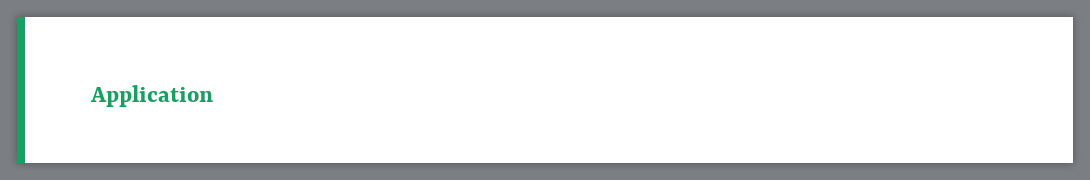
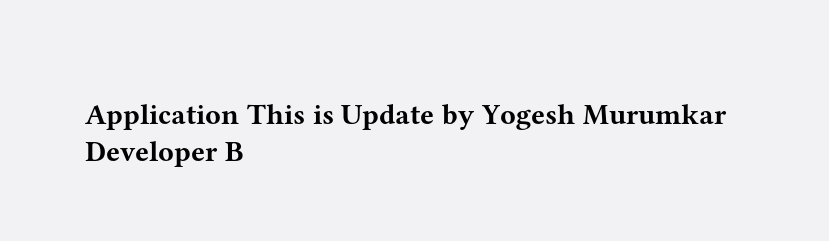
- Application
+ Application This is Update by Yogesh Murumkar Developer B

